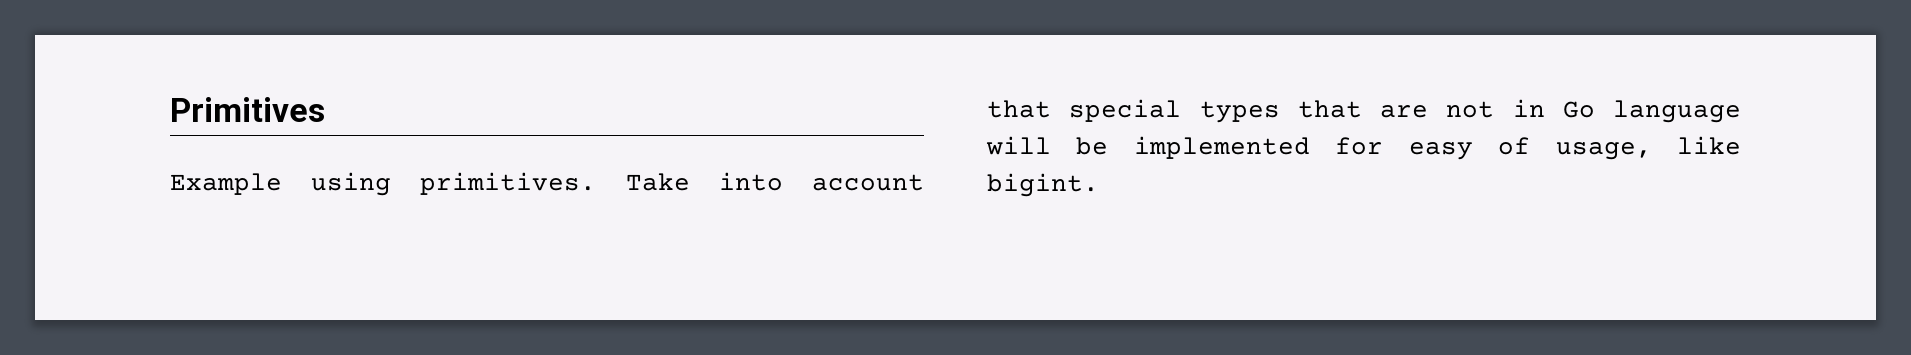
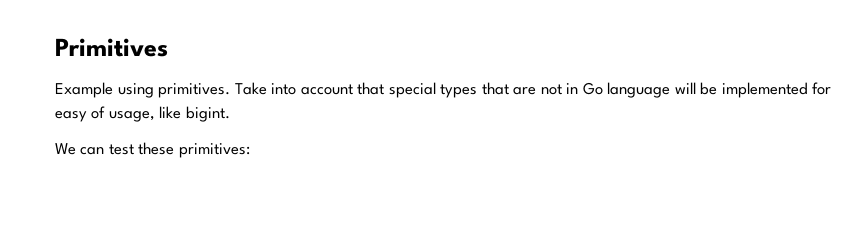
+ We can test these primitives:

